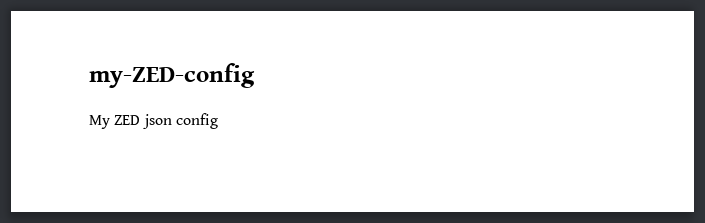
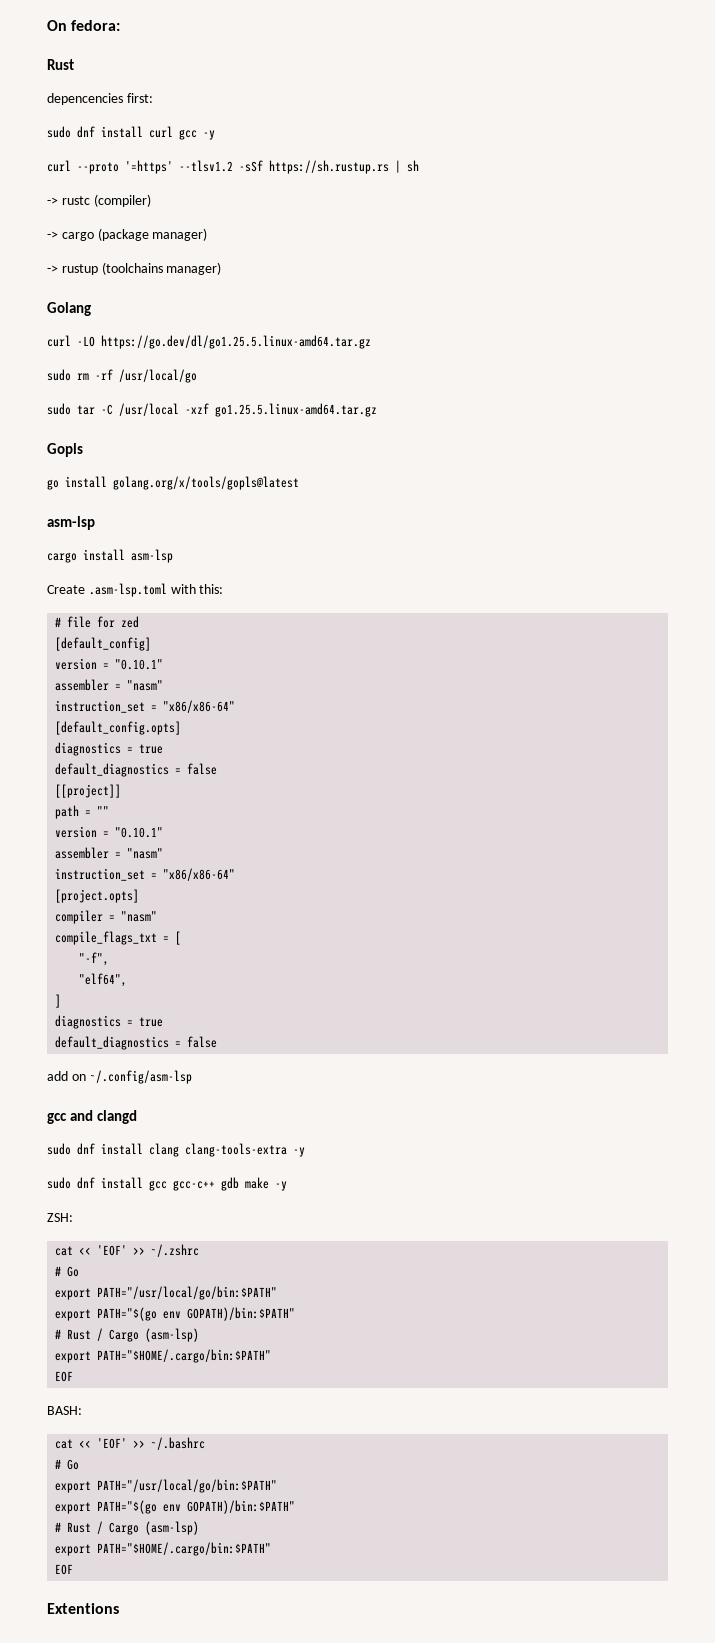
- my-ZED-config
- My ZED json config
+ On fedora:
+ Rust
+ depencencies first:
+ sudo dnf install curl gcc -y
+ curl --proto '=https' --tlsv1.2 -sSf https://sh.rustup.rs | sh
+ -> rustc (compiler)
+ -> cargo (package manager)
+ -> rustup (toolchains manager)
+ Golang
+ curl -LO https://go.dev/dl/go1.25.5.linux-amd64.tar.gz
+ sudo rm -rf /usr/local/go
+ sudo tar -C /usr/local -xzf go1.25.5.linux-amd64.tar.gz
+ Gopls
+ go install golang.org/x/tools/gopls@latest
+ asm-lsp
+ cargo install asm-lsp
+ Create .asm-lsp.toml with this:
+ # file for zed
+ [default_config]
+ version = "0.10.1"
+ assembler = "nasm"
+ instruction_set = "x86/x86-64"
+ [default_config.opts]
+ diagnostics = true
+ default_diagnostics = false
+ [[project]]
+ path = ""
+ version = "0.10.1"
+ assembler = "nasm"
+ instruction_set = "x86/x86-64"
+ [project.opts]
+ compiler = "nasm"
+ compile_flags_txt = [
+ "-f",
+ "elf64",
+ ]
+ diagnostics = true
+ default_diagnostics = false
+ add on ~/.config/asm-lsp
+ gcc and clangd
+ sudo dnf install clang clang-tools-extra -y
+ sudo dnf install gcc gcc-c++ gdb make -y
+ ZSH:
+ cat << 'EOF' >> ~/.zshrc
+ # Go
+ export PATH="/usr/local/go/bin:$PATH"
+ export PATH="$(go env GOPATH)/bin:$PATH"
+ # Rust / Cargo (asm-lsp)
+ export PATH="$HOME/.cargo/bin:$PATH"
+ EOF
+ BASH:
+ cat << 'EOF' >> ~/.bashrc
+ # Go
+ export PATH="/usr/local/go/bin:$PATH"
+ export PATH="$(go env GOPATH)/bin:$PATH"
+ # Rust / Cargo (asm-lsp)
+ export PATH="$HOME/.cargo/bin:$PATH"
+ EOF
+ Extentions

